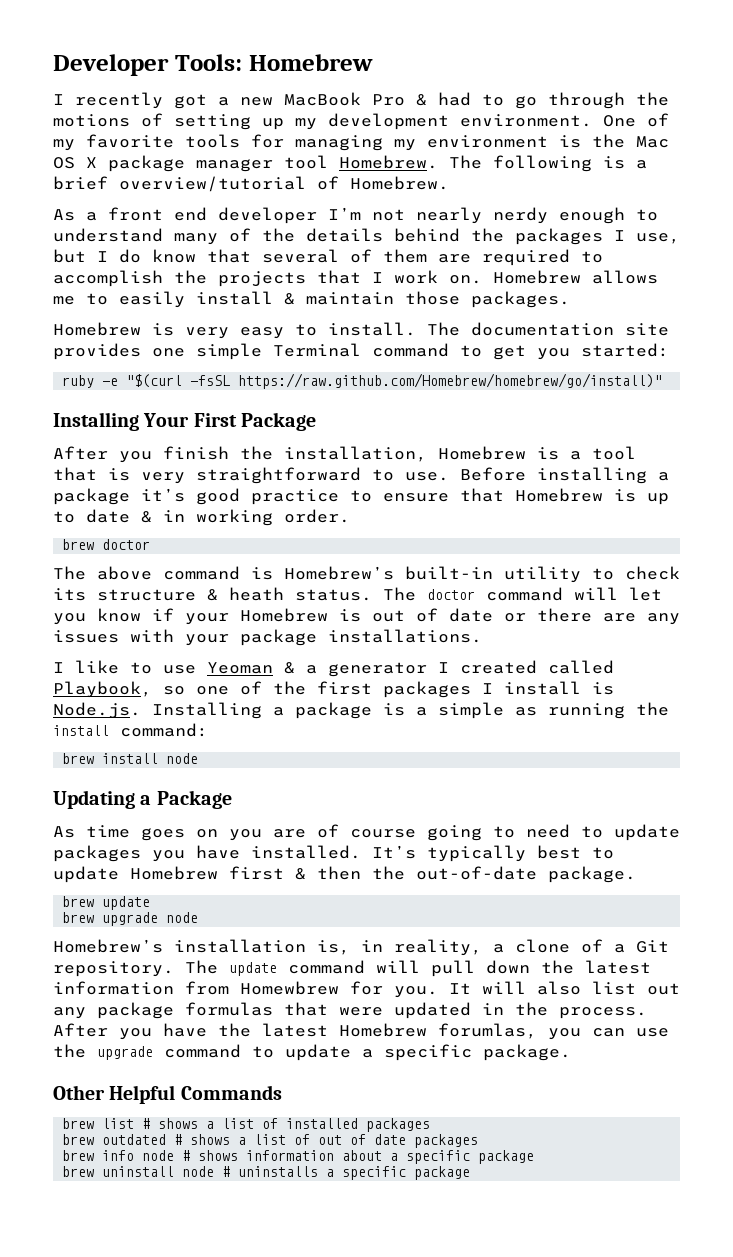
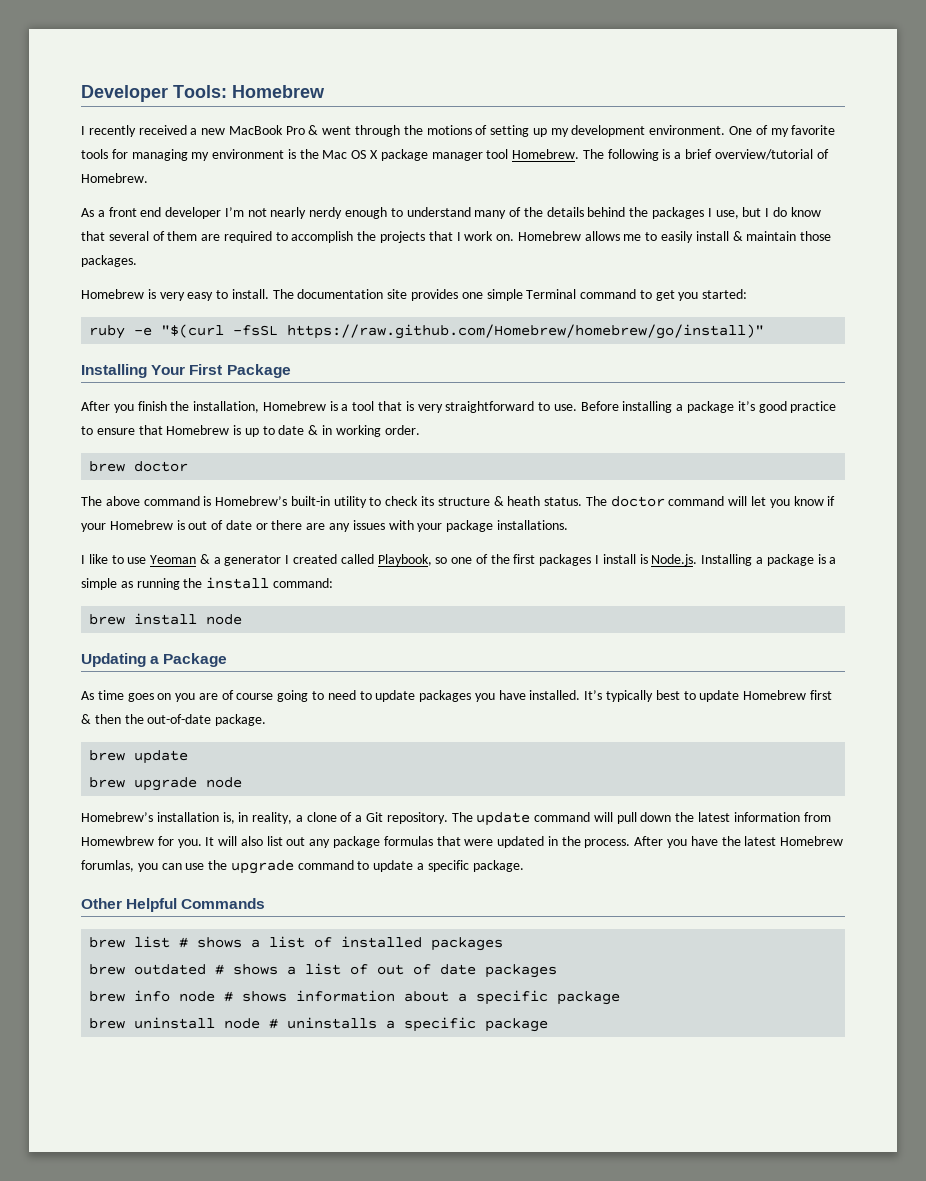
- I recently got a new MacBook Pro & had to go through the motions of setting up my development environment.
+ I recently received a new MacBook Pro & went through the motions of setting up my development environment.

